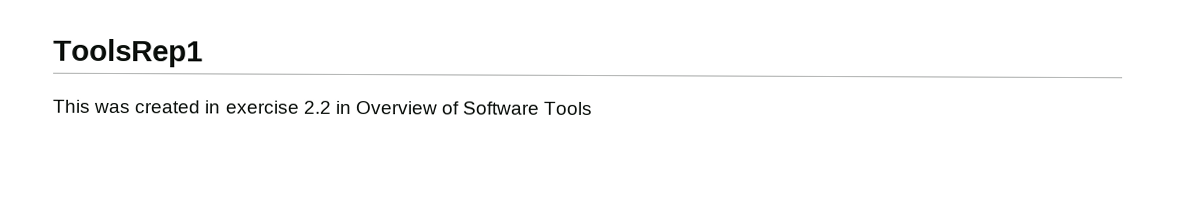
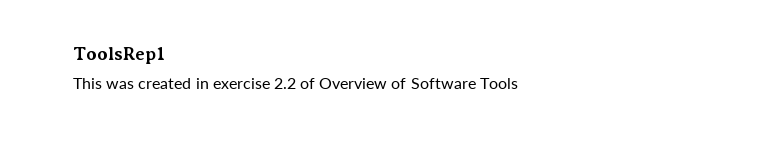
- This was created in exercise 2.2 in Overview of Software Tools
+ This was created in exercise 2.2 of Overview of Software Tools

